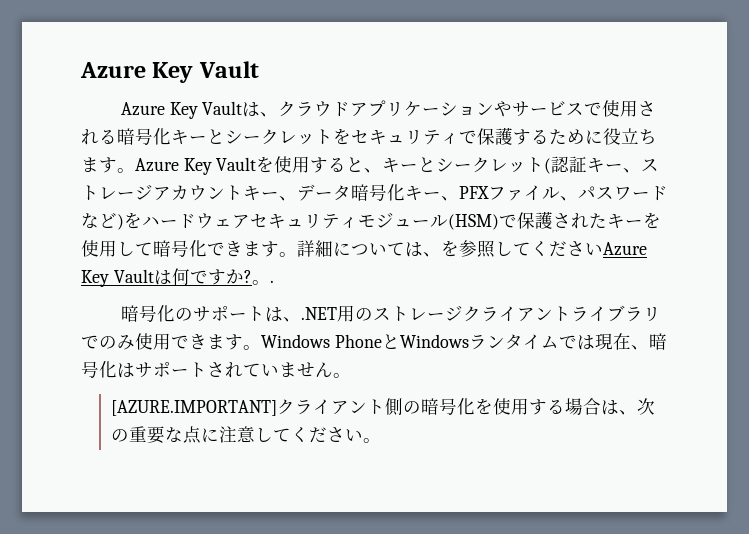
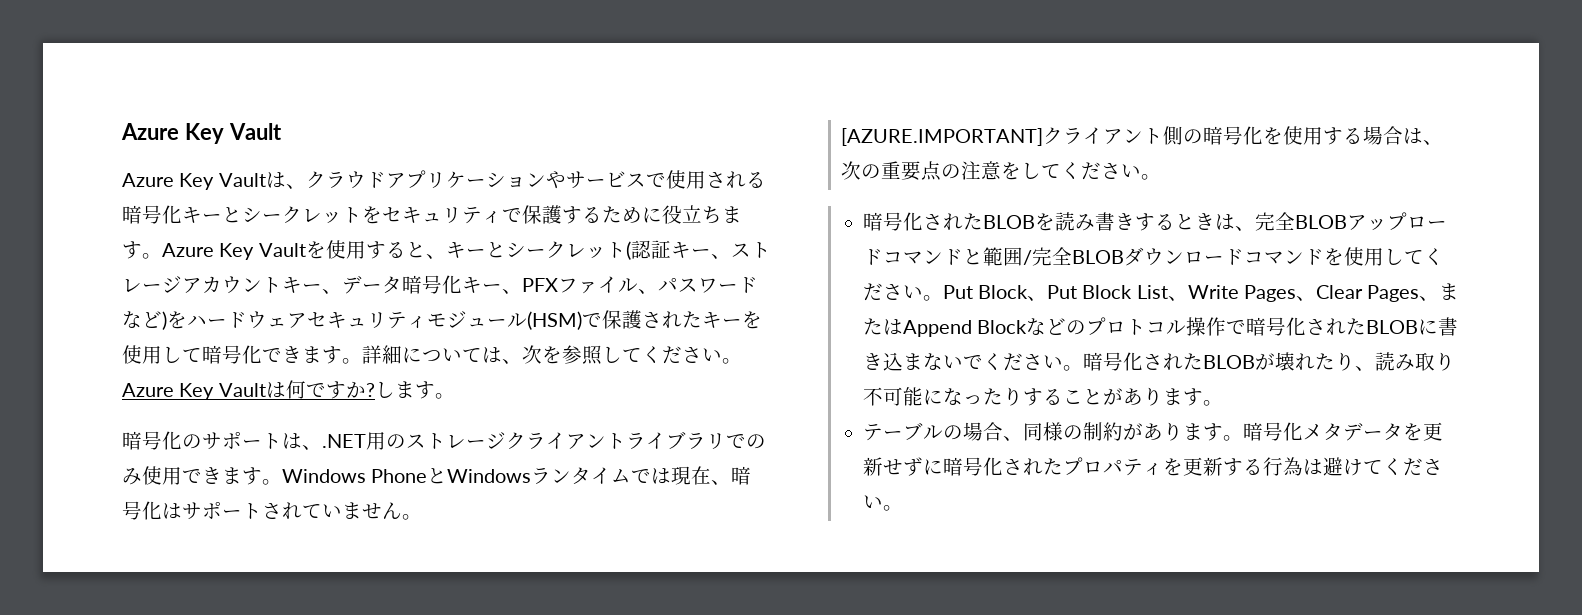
- 詳細については、を参照してくださいAzure Key Vaultは何ですか?
+ 詳細については、次を参照してください。Azure Key Vaultは何ですか?
- 。.
+ します。
- [AZURE.IMPORTANT]クライアント側の暗号化を使用する場合は、次の重要な点に注意してください。
+ [AZURE.IMPORTANT]クライアント側の暗号化を使用する場合は、次の重要点の注意をしてください。
+ 暗号化されたBLOBを読み書きするときは、完全BLOBアップロードコマンドと範囲/完全BLOBダウンロードコマンドを使用してください。Put Block、Put Block List、Write Pages、Clear Pages、またはAppend Blockなどのプロトコル操作で暗号化されたBLOBに書き込まないでください。暗号化されたBLOBが壊れたり、読み取り不可能になったりすることがあります。
+ テーブルの場合、同様の制約があります。暗号化メタデータを更新せずに暗号化されたプロパティを更新する行為は避けてください。

